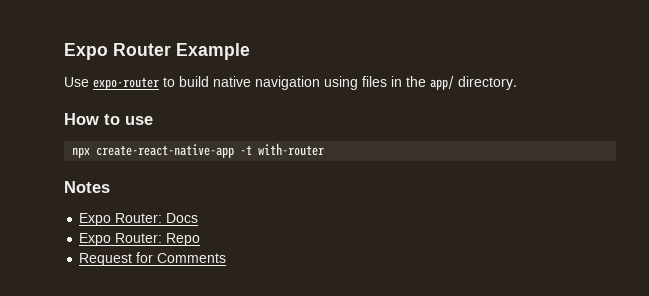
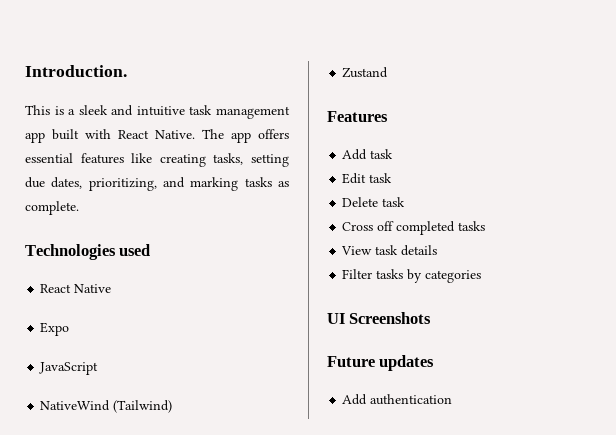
- Expo Router Example
- Use expo-router to build native navigation using files in the app/ directory.
- How to use
- npx create-react-native-app -t with-router
- Notes
- Expo Router: Docs
- Expo Router: Repo
- Request for Comments
+ Introduction.
+ This is a sleek and intuitive task management app built with React Native. The app offers essential features like creating tasks, setting due dates, prioritizing, and marking tasks as complete.
+ Technologies used
+ React Native
+ Expo
+ JavaScript
+ NativeWind (Tailwind)
+ Zustand
+ Features
+ Add task
+ Edit task
+ Delete task
+ Cross off completed tasks
+ View task details
+ Filter tasks by categories
+ UI Screenshots
+ Future updates
+ Add authentication

